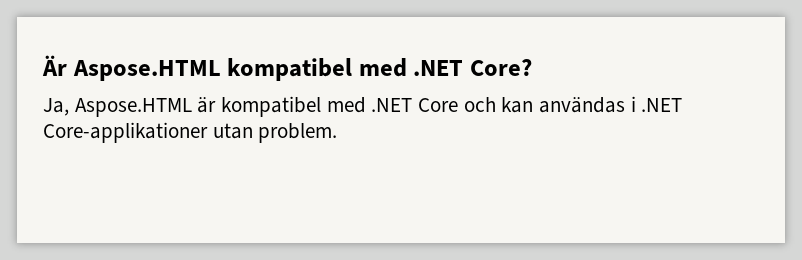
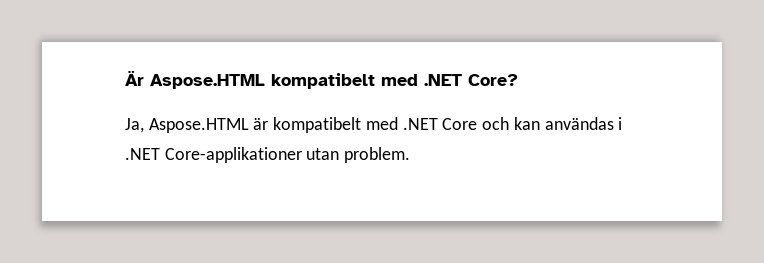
- Är Aspose.HTML kompatibel med .NET Core?
+ Är Aspose.HTML kompatibelt med .NET Core?
- Ja, Aspose.HTML är kompatibel med .NET Core och kan användas i .NET Core-applikationer utan problem.
+ Ja, Aspose.HTML är kompatibelt med .NET Core och kan användas i .NET Core-applikationer utan problem.

